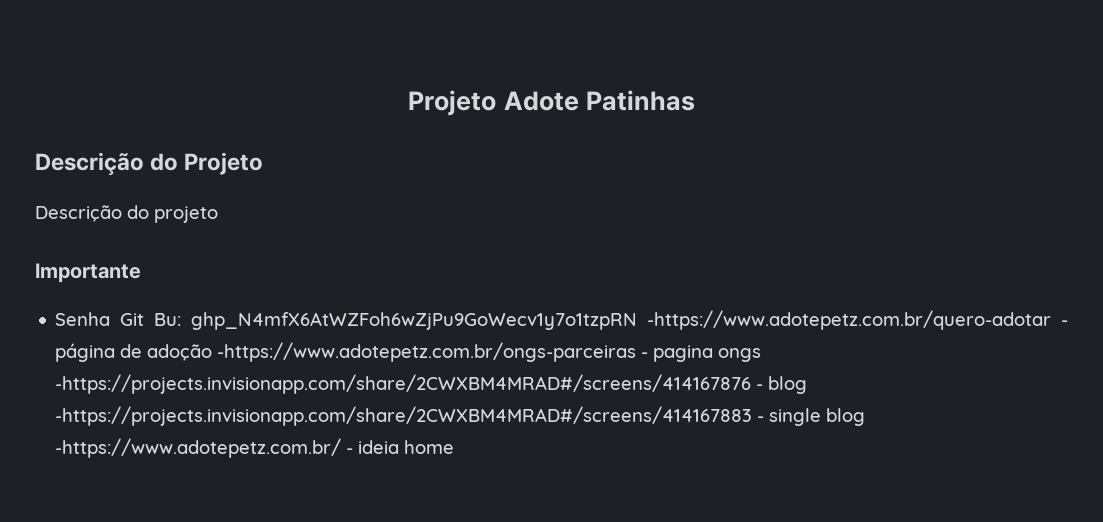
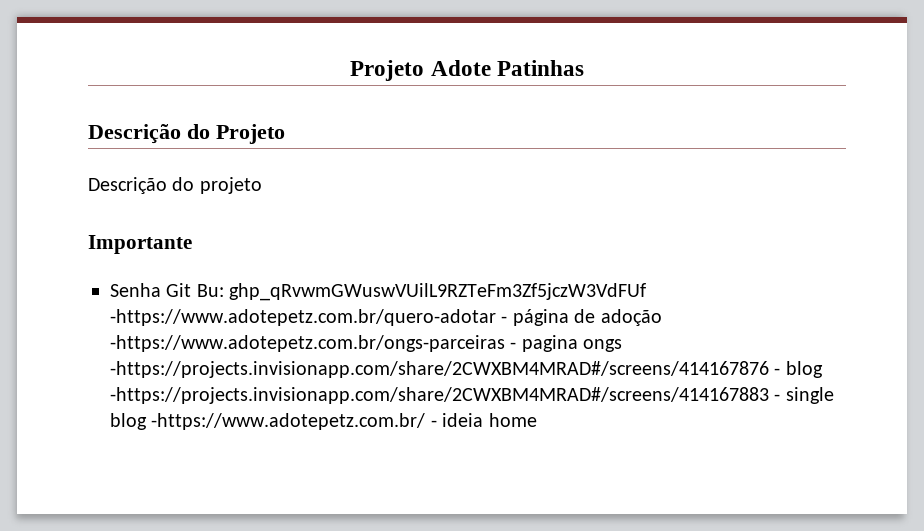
- Senha Git Bu: 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 -https://www.adotepetz.com.br/quero-adotar - página de adoção -https://www.adotepetz.com.br/ongs-parceiras - pagina ongs -https://projects.invisionapp.com/share/2CWXBM4MRAD#/screens/414167876 - blog -https://projects.invisionapp.com/share/2CWXBM4MRAD#/screens/414167883 - single blog -https://www.adotepetz.com.br/ - ideia home
+ Senha Git Bu: 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 -https://www.adotepetz.com.br/quero-adotar - página de adoção -https://www.adotepetz.com.br/ongs-parceiras - pagina ongs -https://projects.invisionapp.com/share/2CWXBM4MRAD#/screens/414167876 - blog -https://projects.invisionapp.com/share/2CWXBM4MRAD#/screens/414167883 - single blog -https://www.adotepetz.com.br/ - ideia home

